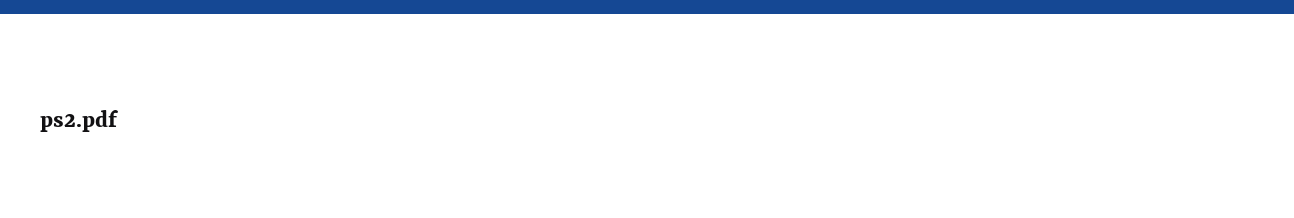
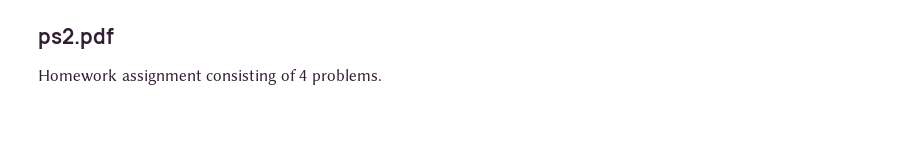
+ Homework assignment consisting of 4 problems.

